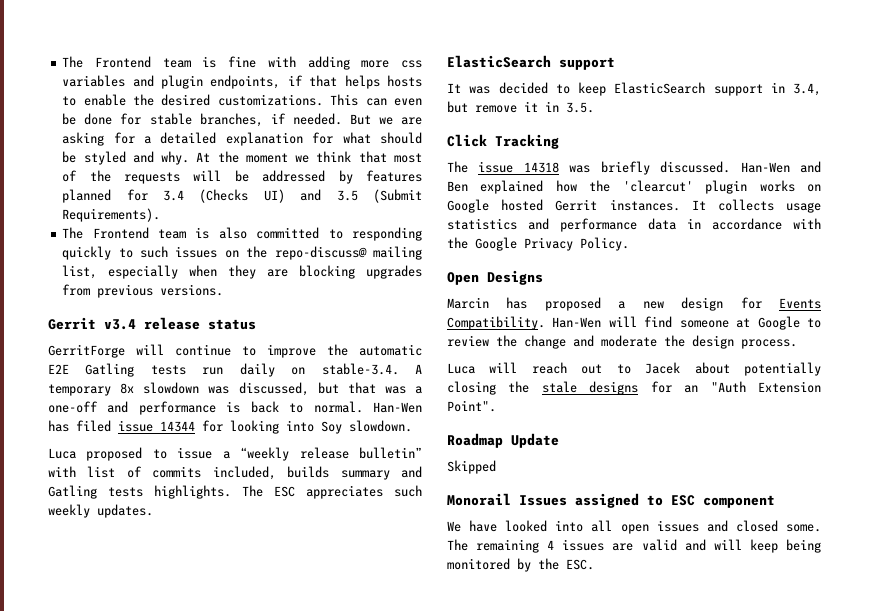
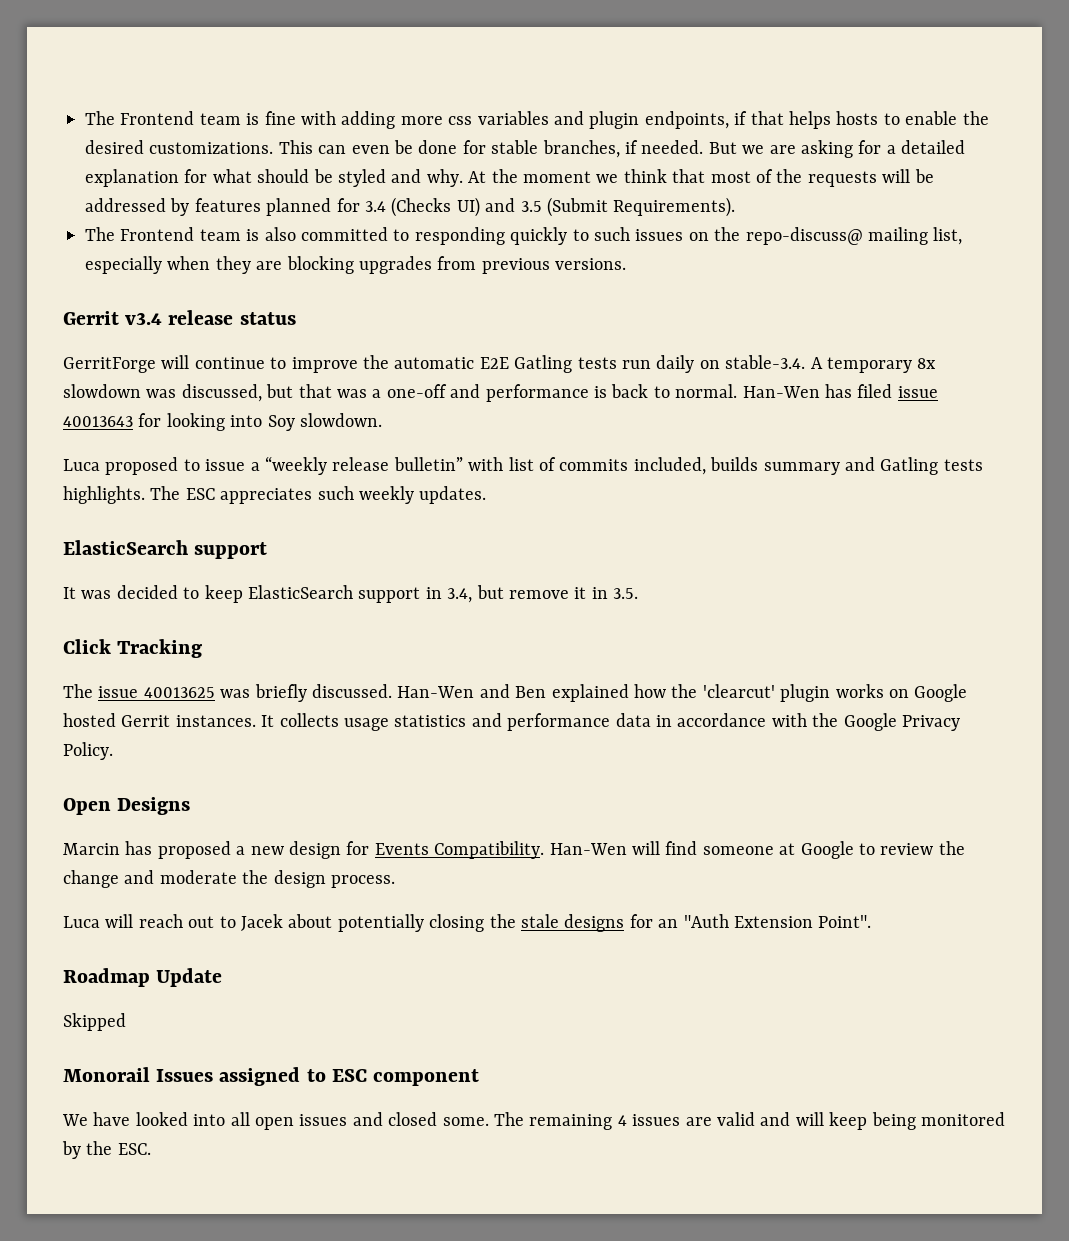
- Han-Wen has filed issue 14344 for looking into Soy slowdown.
+ Han-Wen has filed issue 40013643 for looking into Soy slowdown.
- The issue 14318 was briefly discussed.
+ The issue 40013625 was briefly discussed.

